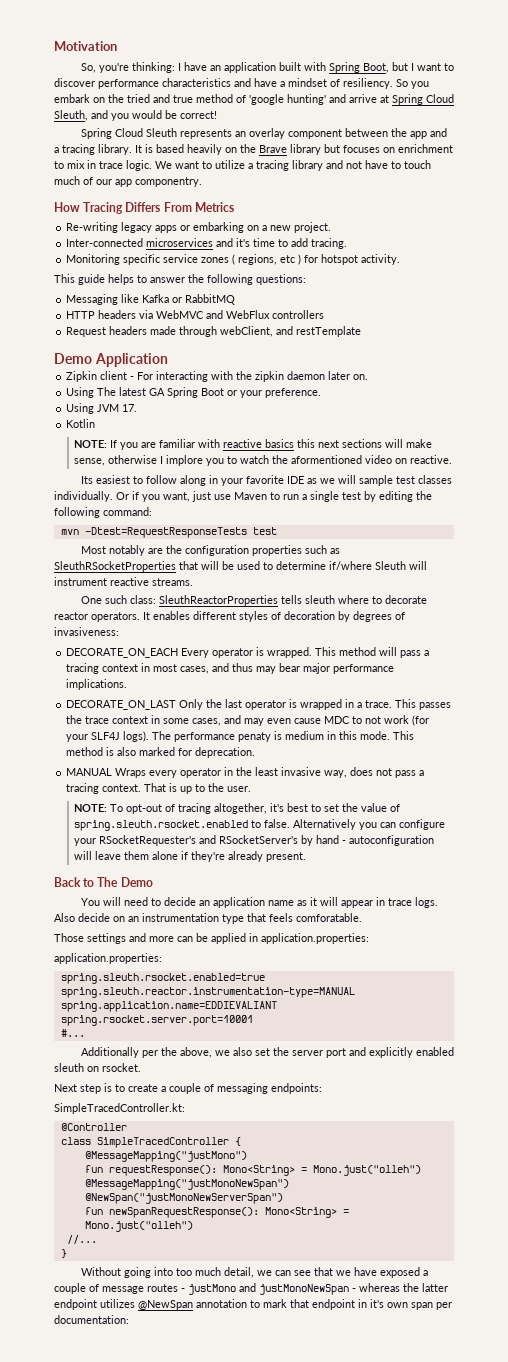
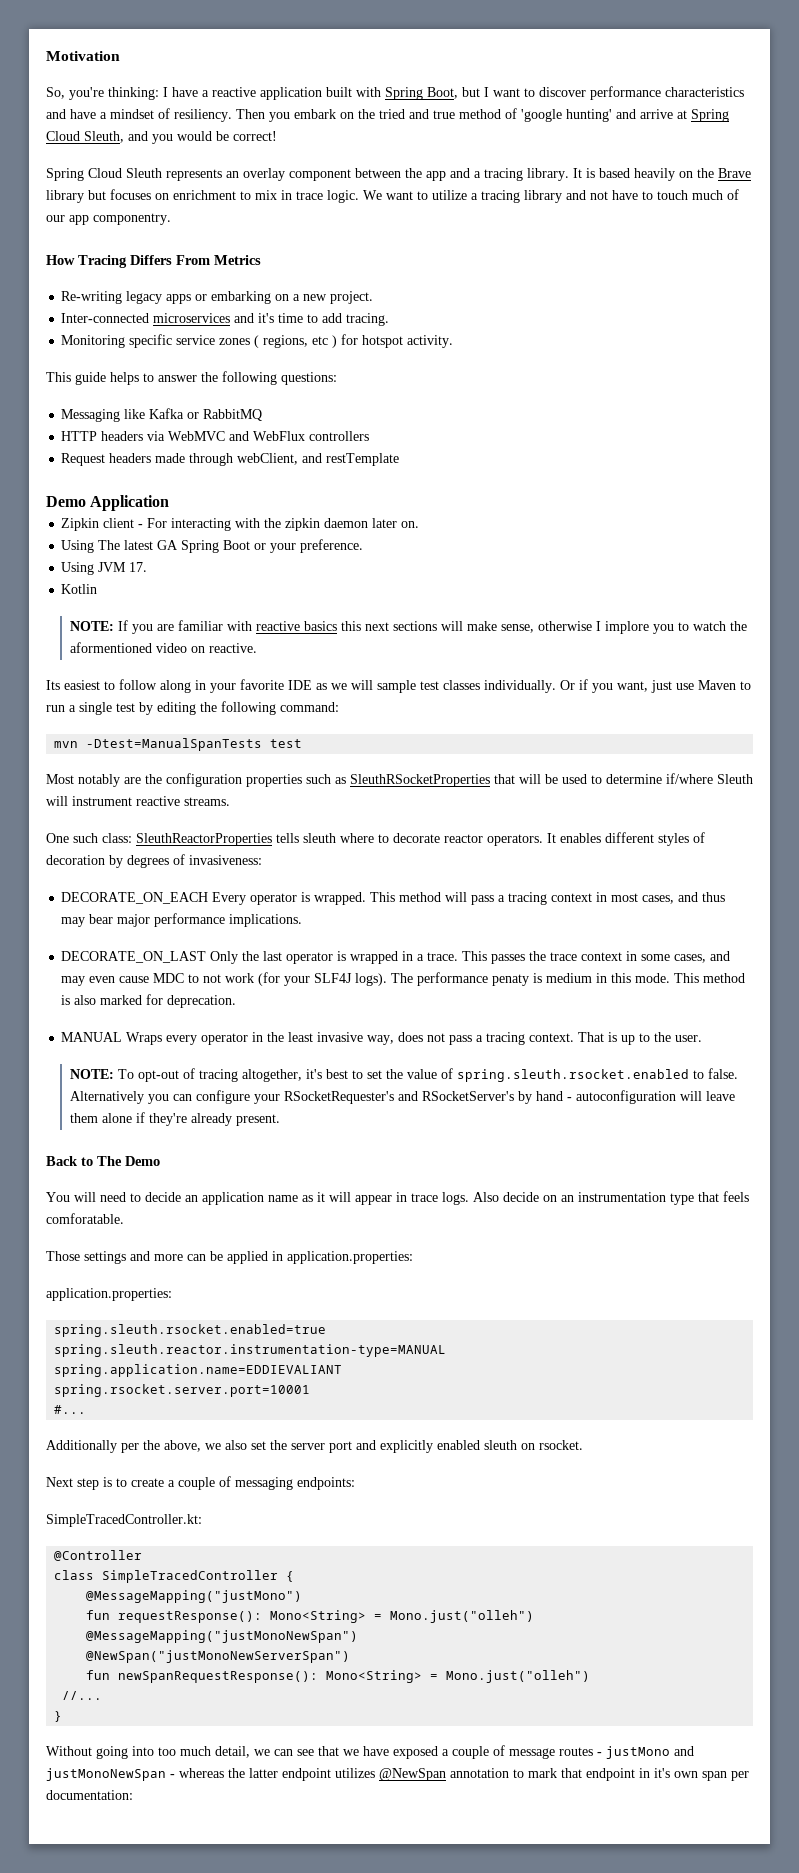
- So, you're thinking: I have an application built with Spring Boot, but I want to discover performance characteristics and have a mindset of resiliency.
+ So, you're thinking: I have a reactive application built with Spring Boot, but I want to discover performance characteristics and have a mindset of resiliency.
- So you embark on the tried and true method of 'google hunting' and arrive at Spring Cloud Sleuth, and you would be correct!
+ Then you embark on the tried and true method of 'google hunting' and arrive at Spring Cloud Sleuth, and you would be correct!
- mvn -Dtest=RequestResponseTests test
+ mvn -Dtest=ManualSpanTests test

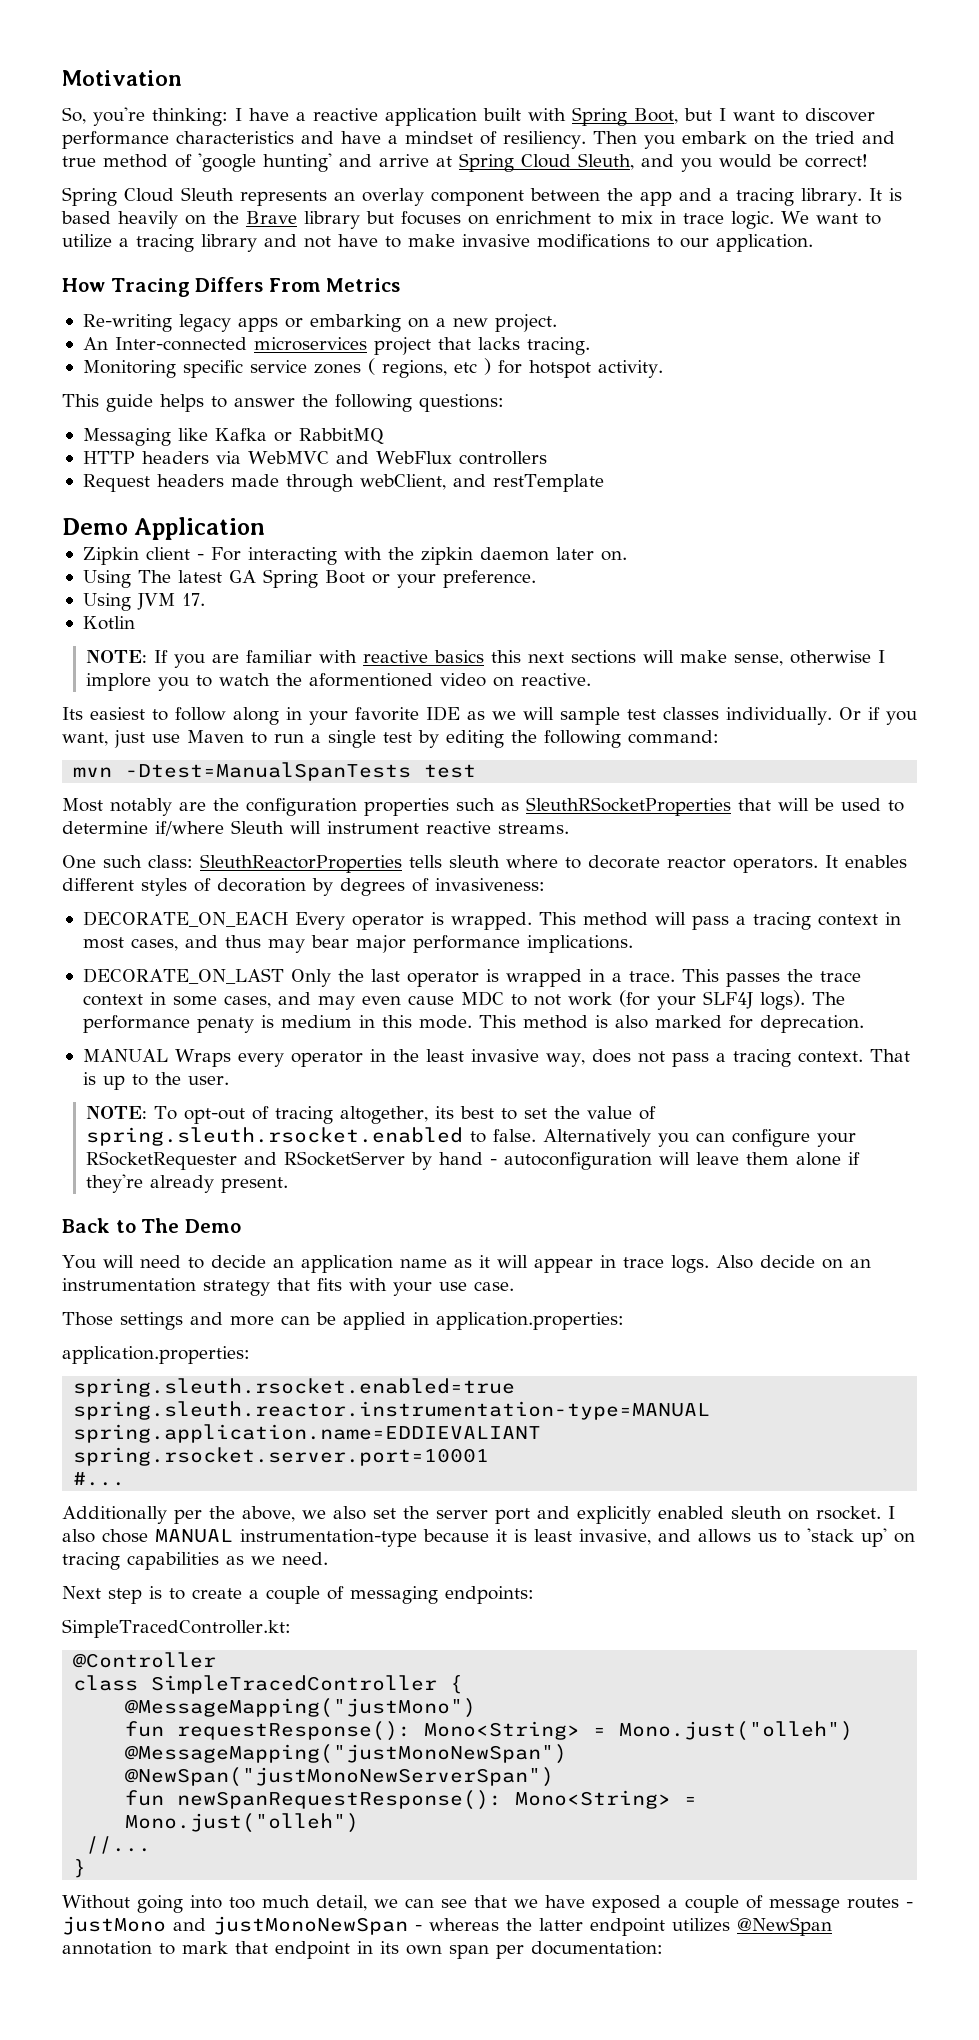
- We want to utilize a tracing library and not have to touch much of our app componentry.
+ We want to utilize a tracing library and not have to make invasive modifications to our application.
- Inter-connected microservices and it's time to add tracing.
+ An Inter-connected microservices project that lacks tracing.
- NOTE: To opt-out of tracing altogether, it's best to set the value of spring.sleuth.rsocket.enabled to false.
+ NOTE: To opt-out of tracing altogether, its best to set the value of spring.sleuth.rsocket.enabled to false.
- Alternatively you can configure your RSocketRequester's and RSocketServer's by hand - autoconfiguration will leave them alone if they're already present.
+ Alternatively you can configure your RSocketRequester and RSocketServer by hand - autoconfiguration will leave them alone if they're already present.
- Also decide on an instrumentation type that feels comforatable.
+ Also decide on an instrumentation strategy that fits with your use case.
+ I also chose MANUAL instrumentation-type because it is least invasive, and allows us to 'stack up' on tracing capabilities as we need.
- Without going into too much detail, we can see that we have exposed a couple of message routes - justMono and justMonoNewSpan - whereas the latter endpoint utilizes @NewSpan annotation to mark that endpoint in it's own span per documentation:
+ Without going into too much detail, we can see that we have exposed a couple of message routes - justMono and justMonoNewSpan - whereas the latter endpoint utilizes @NewSpan annotation to mark that endpoint in its own span per documentation:

